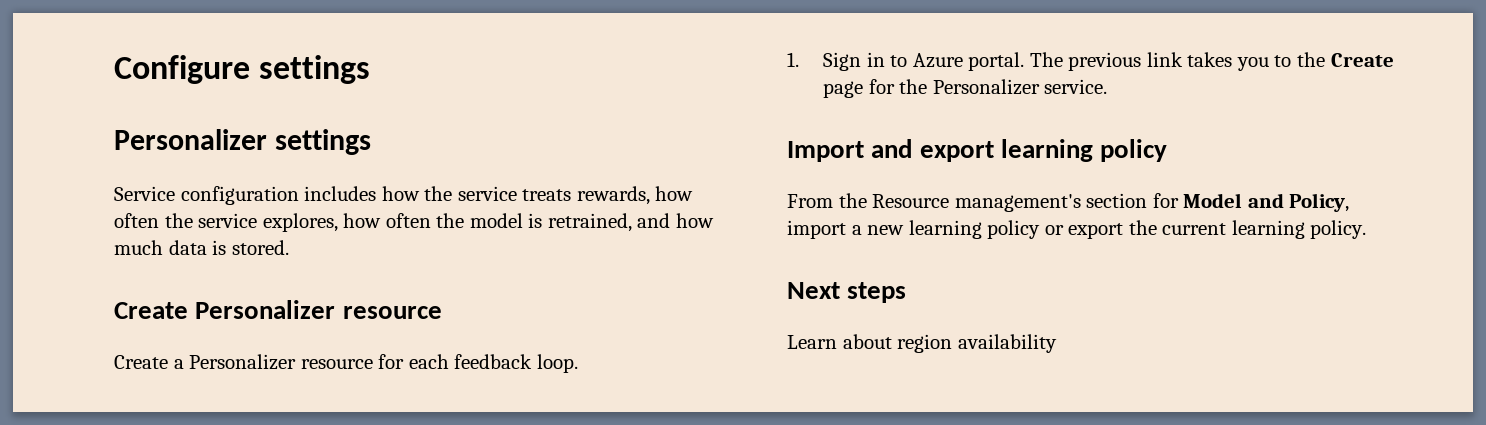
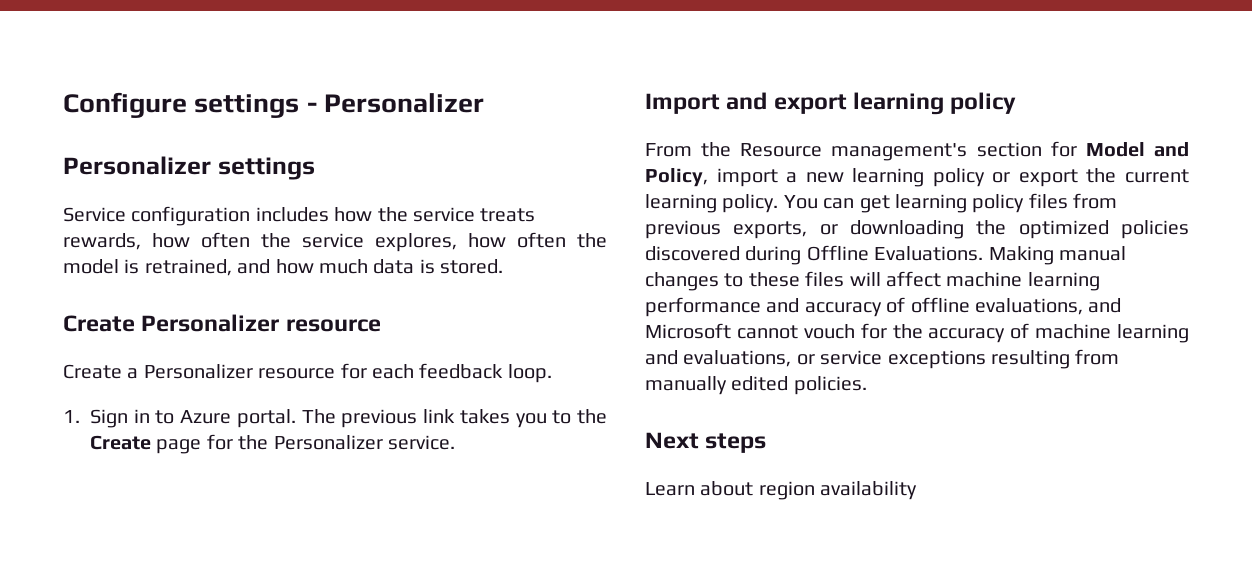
- Configure settings
+ Configure settings - Personalizer
+ You can get learning policy files from previous exports, or downloading the optimized policies discovered during Offline Evaluations. Making manual changes to these files will affect machine learning performance and accuracy of offline evaluations, and Microsoft cannot vouch for the accuracy of machine learning and evaluations, or service exceptions resulting from manually edited policies.

